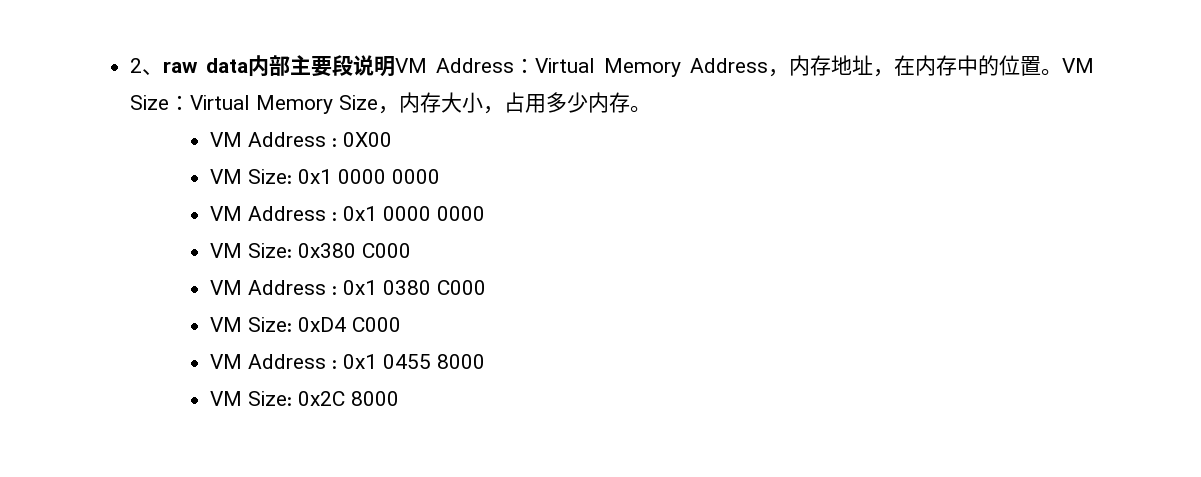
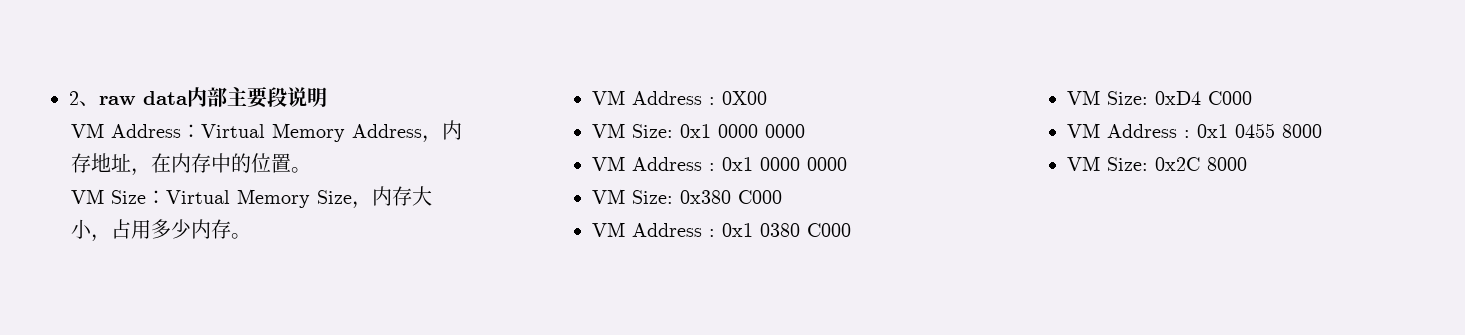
- 2、raw data内部主要段说明VM Address：Virtual Memory Address，内存地址，在内存中的位置。VM Size：Virtual Memory Size，内存大小，占用多少内存。
+ 2、raw data内部主要段说明
+ VM Address：Virtual Memory Address，内存地址，在内存中的位置。
+ VM Size：Virtual Memory Size，内存大小，占用多少内存。

